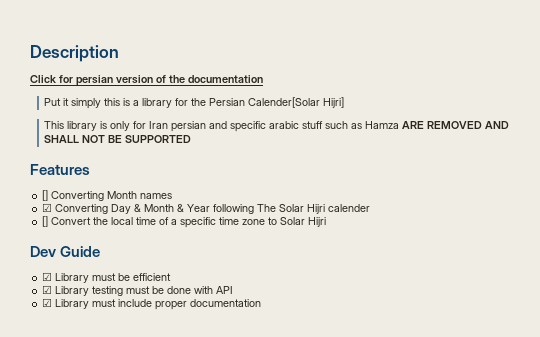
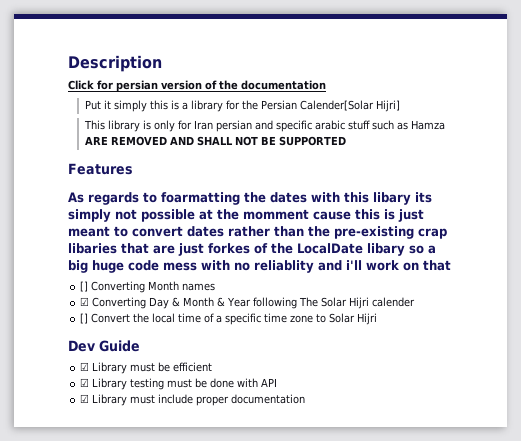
+ As regards to foarmatting the dates with this libary its simply not possible at the momment cause this is just meant to convert dates rather than the pre-existing crap libaries that are just forkes of the LocalDate libary so a big huge code mess with no reliablity and i'll work on that

